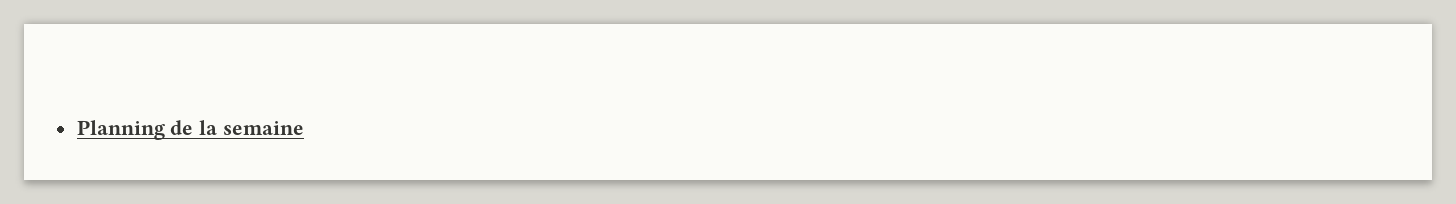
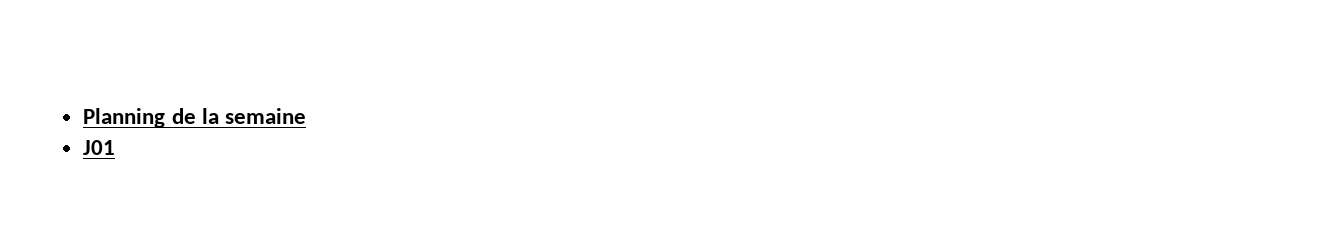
+ J01

